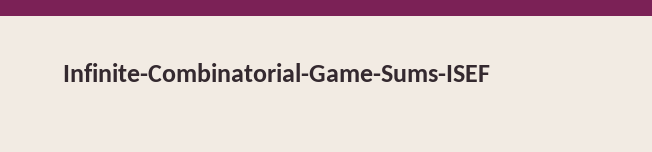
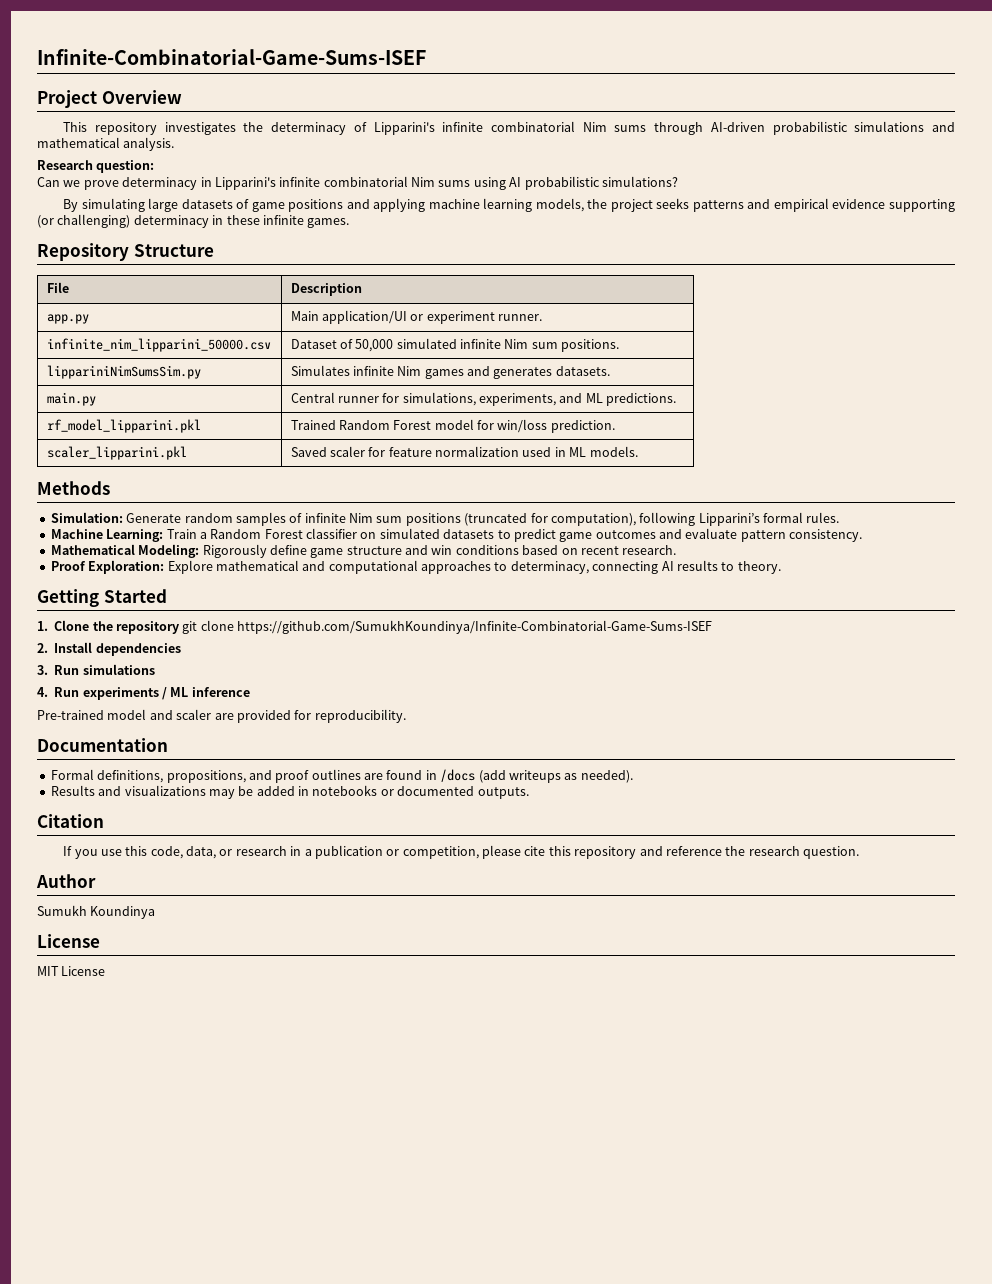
+ Project Overview
+ This repository investigates the determinacy of Lipparini's infinite combinatorial Nim sums through AI-driven probabilistic simulations and mathematical analysis.
+ Research question:
+ Can we prove determinacy in Lipparini's infinite combinatorial Nim sums using AI probabilistic simulations?
+ By simulating large datasets of game positions and applying machine learning models, the project seeks patterns and empirical evidence supporting (or challenging) determinacy in these infinite games.
+ Repository Structure
+ File | Description
+ app.py | Main application/UI or experiment runner.
+ infinite_nim_lipparini_50000.csv | Dataset of 50,000 simulated infinite Nim sum positions.
+ lippariniNimSumsSim.py | Simulates infinite Nim games and generates datasets.
+ main.py | Central runner for simulations, experiments, and ML predictions.
+ rf_model_lipparini.pkl | Trained Random Forest model for win/loss prediction.
+ scaler_lipparini.pkl | Saved scaler for feature normalization used in ML models.
+ Methods
+ Simulation: Generate random samples of infinite Nim sum positions (truncated for computation), following Lipparini’s formal rules.
+ Machine Learning: Train a Random Forest classifier on simulated datasets to predict game outcomes and evaluate pattern consistency.
+ Mathematical Modeling: Rigorously define game structure and win conditions based on recent research.
+ Proof Exploration: Explore mathematical and computational approaches to determinacy, connecting AI results to theory.
+ Getting Started
+ 1. Clone the repository git clone https://github.com/SumukhKoundinya/Infinite-Combinatorial-Game-Sums-ISEF
+ 2. Install dependencies
+ 3. Run simulations
+ 4. Run experiments / ML inference
+ Pre-trained model and scaler are provided for reproducibility.
+ Documentation
+ Formal definitions, propositions, and proof outlines are found in /docs (add writeups as needed).
+ Results and visualizations may be added in notebooks or documented outputs.
+ Citation
+ If you use this code, data, or research in a publication or competition, please cite this repository and reference the research question.
+ Author
+ Sumukh Koundinya
+ License
+ MIT License

